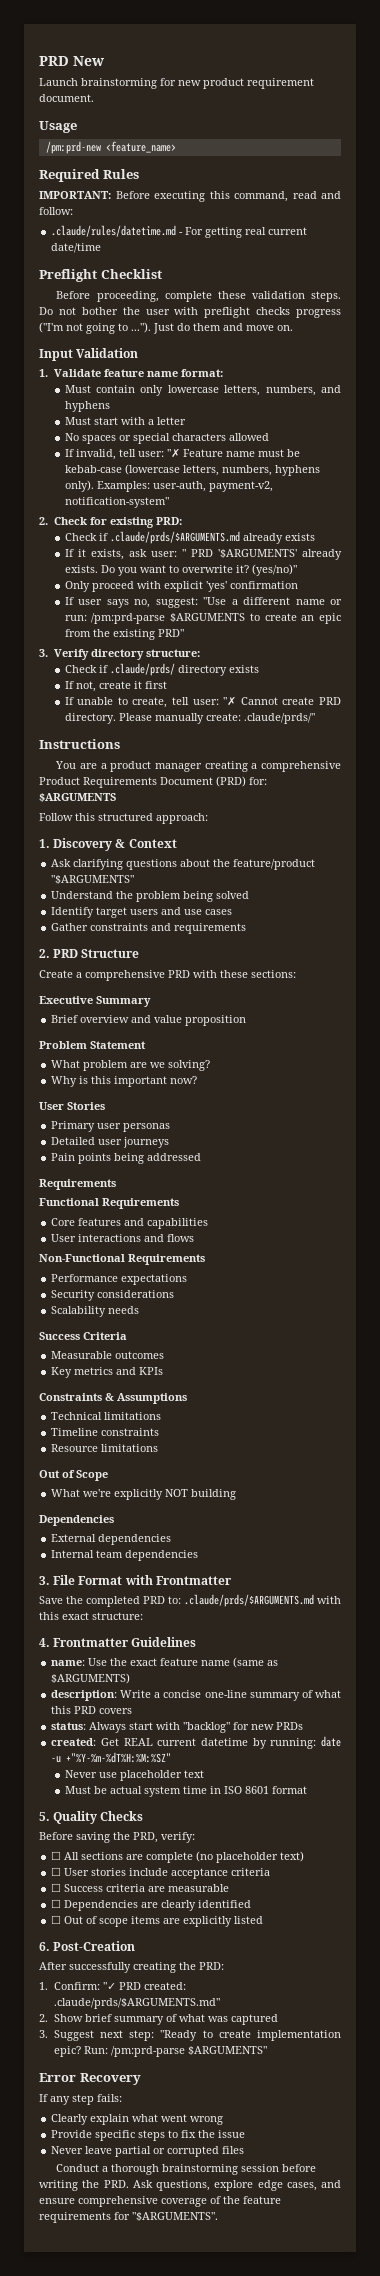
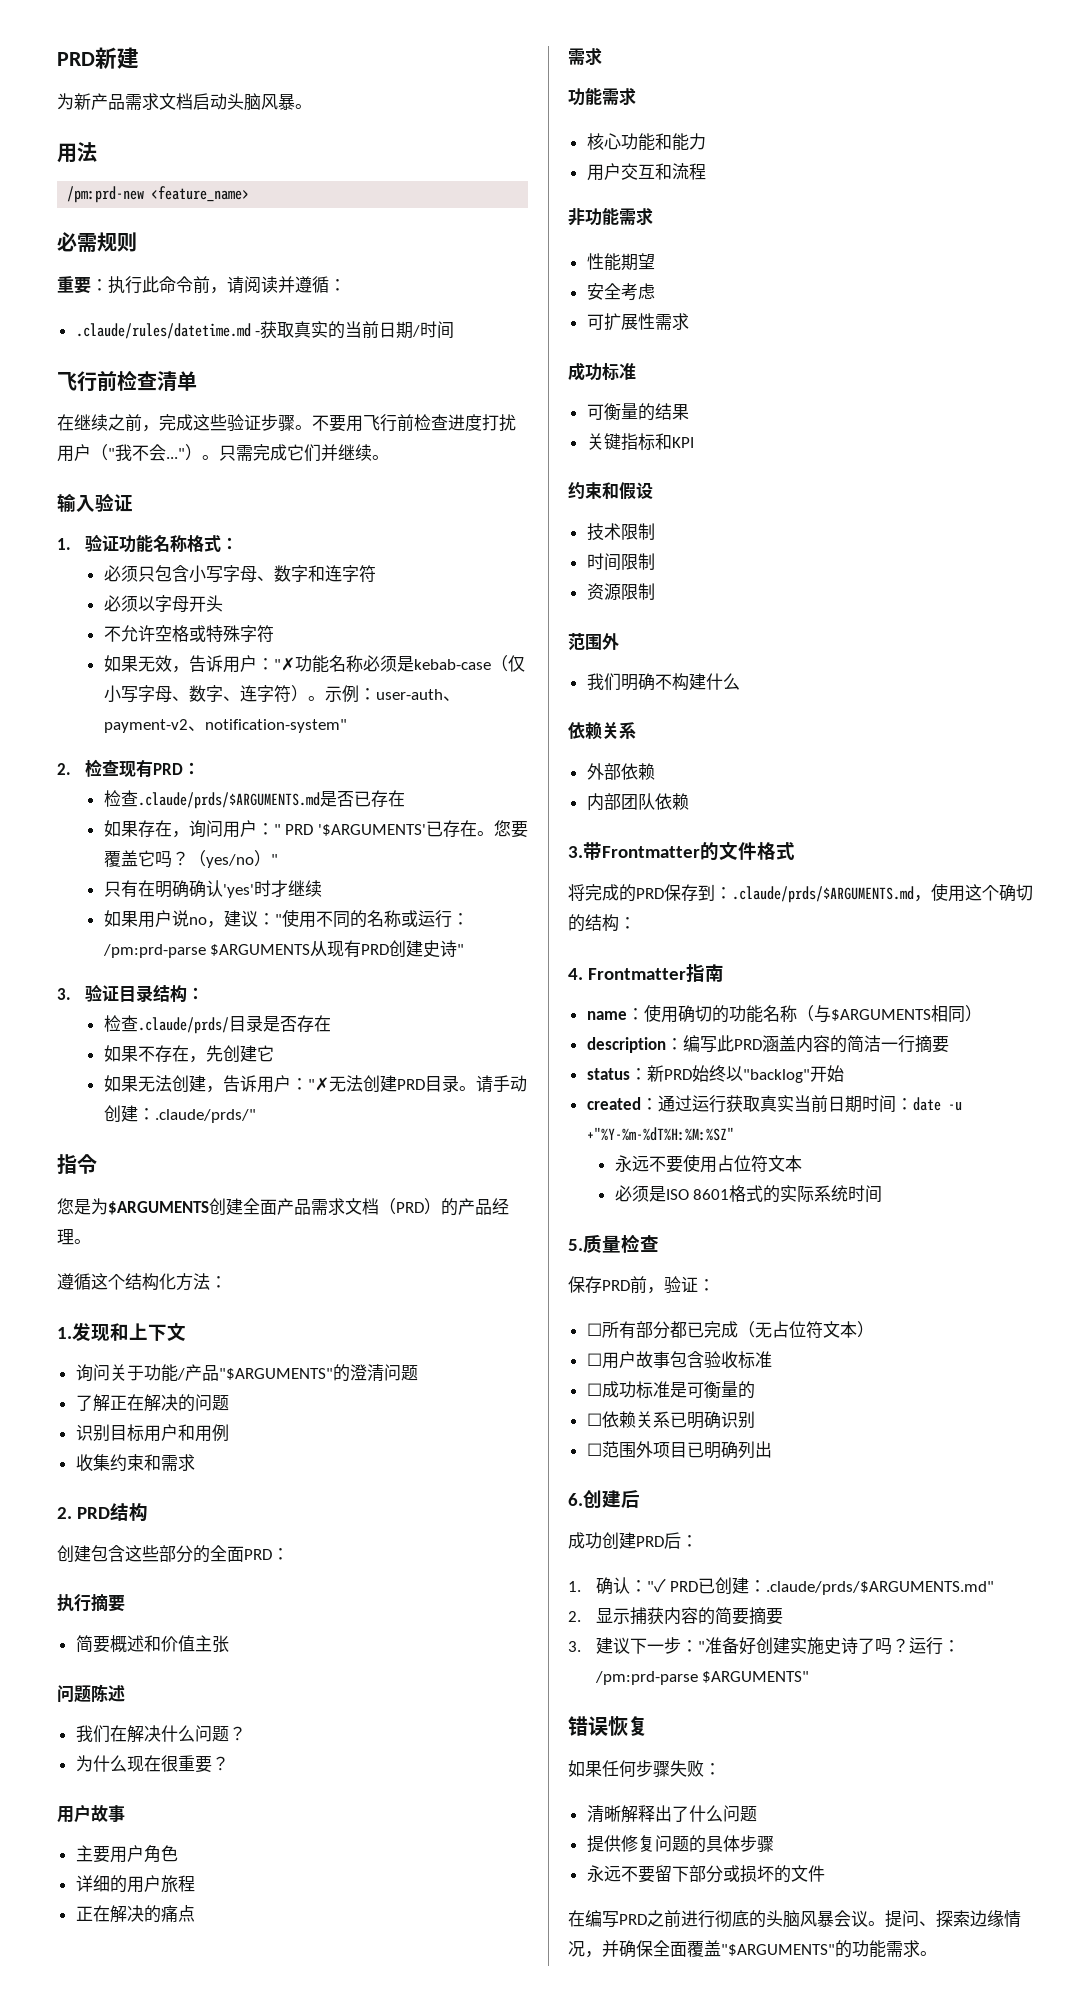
- PRD New
- Launch brainstorming for new product requirement document.
- Usage
+ PRD新建
+ 为新产品需求文档启动头脑风暴。
+ 用法
  /pm:prd-new <feature_name>
- Required Rules
- IMPORTANT: Before executing this command, read and follow:
- .claude/rules/datetime.md - For getting real current date/time
- Preflight Checklist
- Before proceeding, complete these validation steps. Do not bother the user with preflight checks progress ("I'm not going to ..."). Just do them and move on.
- Input Validation
- 1. Validate feature name format:
- Must contain only lowercase letters, numbers, and hyphens
- Must start with a letter
- No spaces or special characters allowed
- If invalid, tell user: "✗ Feature name must be kebab-case (lowercase letters, numbers, hyphens only). Examples: user-auth, payment-v2, notification-system"
- 2. Check for existing PRD:
- Check if .claude/prds/$ARGUMENTS.md already exists
- If it exists, ask user: " PRD '$ARGUMENTS' already exists. Do you want to overwrite it? (yes/no)"
- Only proceed with explicit 'yes' confirmation
- If user says no, suggest: "Use a different name or run: /pm:prd-parse $ARGUMENTS to create an epic from the existing PRD"
- 3. Verify directory structure:
- Check if .claude/prds/ directory exists
- If not, create it first
- If unable to create, tell user: "✗ Cannot create PRD directory. Please manually create: .claude/prds/"
- Instructions
- You are a product manager creating a comprehensive Product Requirements Document (PRD) for: $ARGUMENTS
- Follow this structured approach:
- 1. Discovery & Context
- Ask clarifying questions about the feature/product "$ARGUMENTS"
- Understand the problem being solved
- Identify target users and use cases
- Gather constraints and requirements
- 2. PRD Structure
- Create a comprehensive PRD with these sections:
- Executive Summary
- Brief overview and value proposition
- Problem Statement
- What problem are we solving?
- Why is this important now?
- User Stories
- Primary user personas
- Detailed user journeys
- Pain points being addressed
- Requirements
- Functional Requirements
- Core features and capabilities
- User interactions and flows
- Non-Functional Requirements
- Performance expectations
- Security considerations
- Scalability needs
- Success Criteria
- Measurable outcomes
- Key metrics and KPIs
- Constraints & Assumptions
- Technical limitations
- Timeline constraints
- Resource limitations
- Out of Scope
- What we're explicitly NOT building
- Dependencies
- External dependencies
- Internal team dependencies
- 3. File Format with Frontmatter
- Save the completed PRD to: .claude/prds/$ARGUMENTS.md with this exact structure:
- 4. Frontmatter Guidelines
- name: Use the exact feature name (same as $ARGUMENTS)
- description: Write a concise one-line summary of what this PRD covers
- status: Always start with "backlog" for new PRDs
- created: Get REAL current datetime by running: date -u +"%Y-%m-%dT%H:%M:%SZ"
- Never use placeholder text
- Must be actual system time in ISO 8601 format
- 5. Quality Checks
- Before saving the PRD, verify:
- ☐ All sections are complete (no placeholder text)
- ☐ User stories include acceptance criteria
- ☐ Success criteria are measurable
- ☐ Dependencies are clearly identified
- ☐ Out of scope items are explicitly listed
- 6. Post-Creation
- After successfully creating the PRD:
- 1. Confirm: "✓ PRD created: .claude/prds/$ARGUMENTS.md"
+ 必需规则
+ 重要：执行此命令前，请阅读并遵循：
+ .claude/rules/datetime.md -获取真实的当前日期/时间
+ 飞行前检查清单
+ 在继续之前，完成这些验证步骤。不要用飞行前检查进度打扰用户（"我不会..."）。只需完成它们并继续。
+ 输入验证
+ 1.验证功能名称格式：
+ 必须只包含小写字母、数字和连字符
+ 必须以字母开头
+ 不允许空格或特殊字符
+ 如果无效，告诉用户："✗功能名称必须是kebab-case（仅小写字母、数字、连字符）。示例：user-auth、payment-v2、notification-system"
+ 2.检查现有PRD：
+ 检查.claude/prds/$ARGUMENTS.md是否已存在
+ 如果存在，询问用户：" PRD '$ARGUMENTS'已存在。您要覆盖它吗？（yes/no）"
+ 只有在明确确认'yes'时才继续
+ 如果用户说no，建议："使用不同的名称或运行：/pm:prd-parse $ARGUMENTS从现有PRD创建史诗"
+ 3.验证目录结构：
+ 检查.claude/prds/目录是否存在
+ 如果不存在，先创建它
+ 如果无法创建，告诉用户："✗无法创建PRD目录。请手动创建：.claude/prds/"
+ 指令
+ 您是为$ARGUMENTS创建全面产品需求文档（PRD）的产品经理。
+ 遵循这个结构化方法：
+ 1.发现和上下文
+ 询问关于功能/产品"$ARGUMENTS"的澄清问题
+ 了解正在解决的问题
+ 识别目标用户和用例
+ 收集约束和需求
+ 2. PRD结构
+ 创建包含这些部分的全面PRD：
+ 执行摘要
+ 简要概述和价值主张
+ 问题陈述
+ 我们在解决什么问题？
+ 为什么现在很重要？
+ 用户故事
+ 主要用户角色
+ 详细的用户旅程
+ 正在解决的痛点
+ 需求
+ 功能需求
+ 核心功能和能力
+ 用户交互和流程
+ 非功能需求
+ 性能期望
+ 安全考虑
+ 可扩展性需求
+ 成功标准
+ 可衡量的结果
+ 关键指标和KPI
+ 约束和假设
+ 技术限制
+ 时间限制
+ 资源限制
+ 范围外
+ 我们明确不构建什么
+ 依赖关系
+ 外部依赖
+ 内部团队依赖
+ 3.带Frontmatter的文件格式
+ 将完成的PRD保存到：.claude/prds/$ARGUMENTS.md，使用这个确切的结构：
+ 4. Frontmatter指南
+ name：使用确切的功能名称（与$ARGUMENTS相同）
+ description：编写此PRD涵盖内容的简洁一行摘要
+ status：新PRD始终以"backlog"开始
+ created：通过运行获取真实当前日期时间：date -u +"%Y-%m-%dT%H:%M:%SZ"
+ 永远不要使用占位符文本
+ 必须是ISO 8601格式的实际系统时间
+ 5.质量检查
+ 保存PRD前，验证：
+ ☐所有部分都已完成（无占位符文本）
+ ☐用户故事包含验收标准
+ ☐成功标准是可衡量的
+ ☐依赖关系已明确识别
+ ☐范围外项目已明确列出
+ 6.创建后
+ 成功创建PRD后：
+ 1.确认："✓ PRD已创建：.claude/prds/$ARGUMENTS.md"
- 2. Show brief summary of what was captured
- 3. Suggest next step: "Ready to create implementation epic? Run: /pm:prd-parse $ARGUMENTS"
- Error Recovery
- If any step fails:
- Clearly explain what went wrong
- Provide specific steps to fix the issue
- Never leave partial or corrupted files
- Conduct a thorough brainstorming session before writing the PRD. Ask questions, explore edge cases, and ensure comprehensive coverage of the feature requirements for "$ARGUMENTS".
+ 2.显示捕获内容的简要摘要
+ 3.建议下一步："准备好创建实施史诗了吗？运行：/pm:prd-parse $ARGUMENTS"
+ 错误恢复
+ 如果任何步骤失败：
+ 清晰解释出了什么问题
+ 提供修复问题的具体步骤
+ 永远不要留下部分或损坏的文件
+ 在编写PRD之前进行彻底的头脑风暴会议。提问、探索边缘情况，并确保全面覆盖"$ARGUMENTS"的功能需求。

